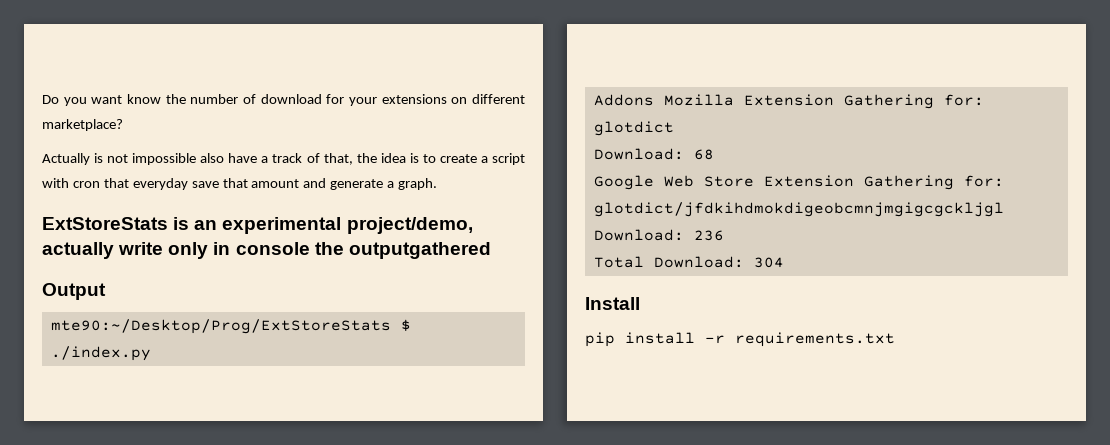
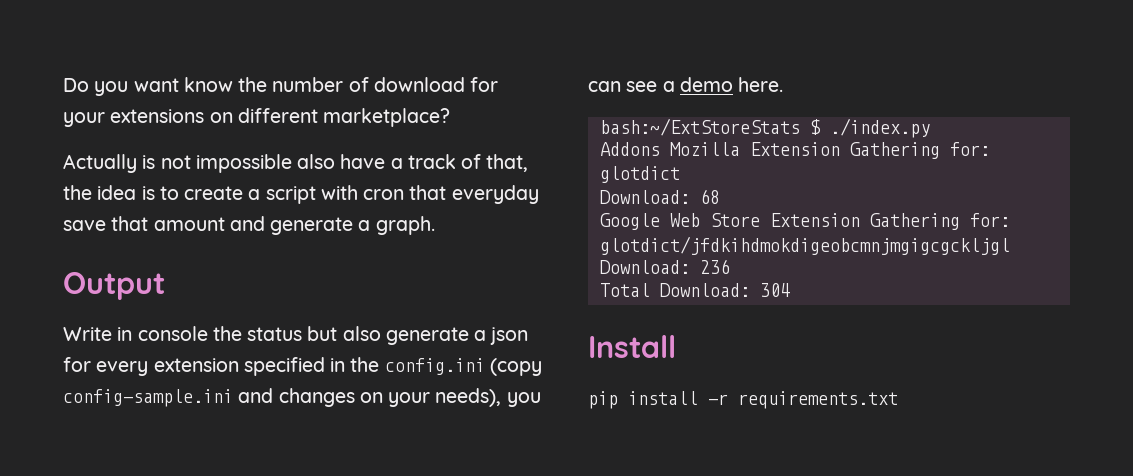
- ExtStoreStats is an experimental project/demo, actually write only in console the outputgathered
  Output
- mte90:~/Desktop/Prog/ExtStoreStats $ ./index.py
+ Write in console the status but also generate a json for every extension specified in the config.ini (copy config-sample.ini and changes on your needs), you can see a demo here.
+ bash:~/ExtStoreStats $ ./index.py

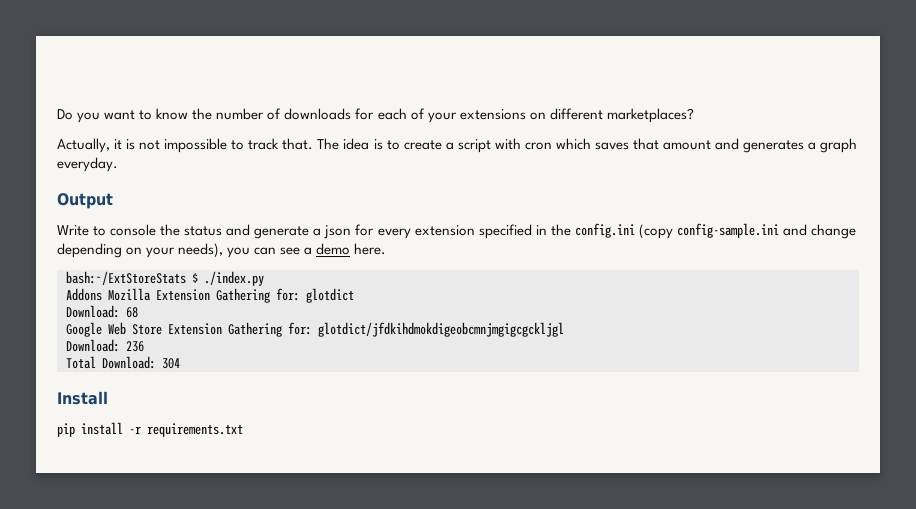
- Do you want know the number of download for your extensions on different marketplace?
- Actually is not impossible also have a track of that, the idea is to create a script with cron that everyday save that amount and generate a graph.
+ Do you want to know the number of downloads for each of your extensions on different marketplaces?
+ Actually, it is not impossible to track that. The idea is to create a script with cron which saves that amount and generates a graph everyday.
- Write in console the status but also generate a json for every extension specified in the config.ini (copy config-sample.ini and changes on your needs), you can see a demo here.
+ Write to console the status and generate a json for every extension specified in the config.ini (copy config-sample.ini and change depending on your needs), you can see a demo here.

